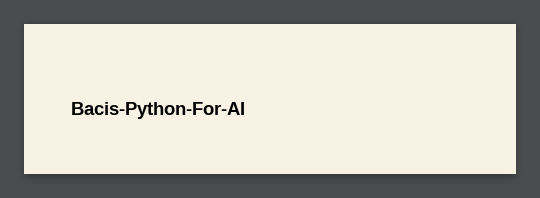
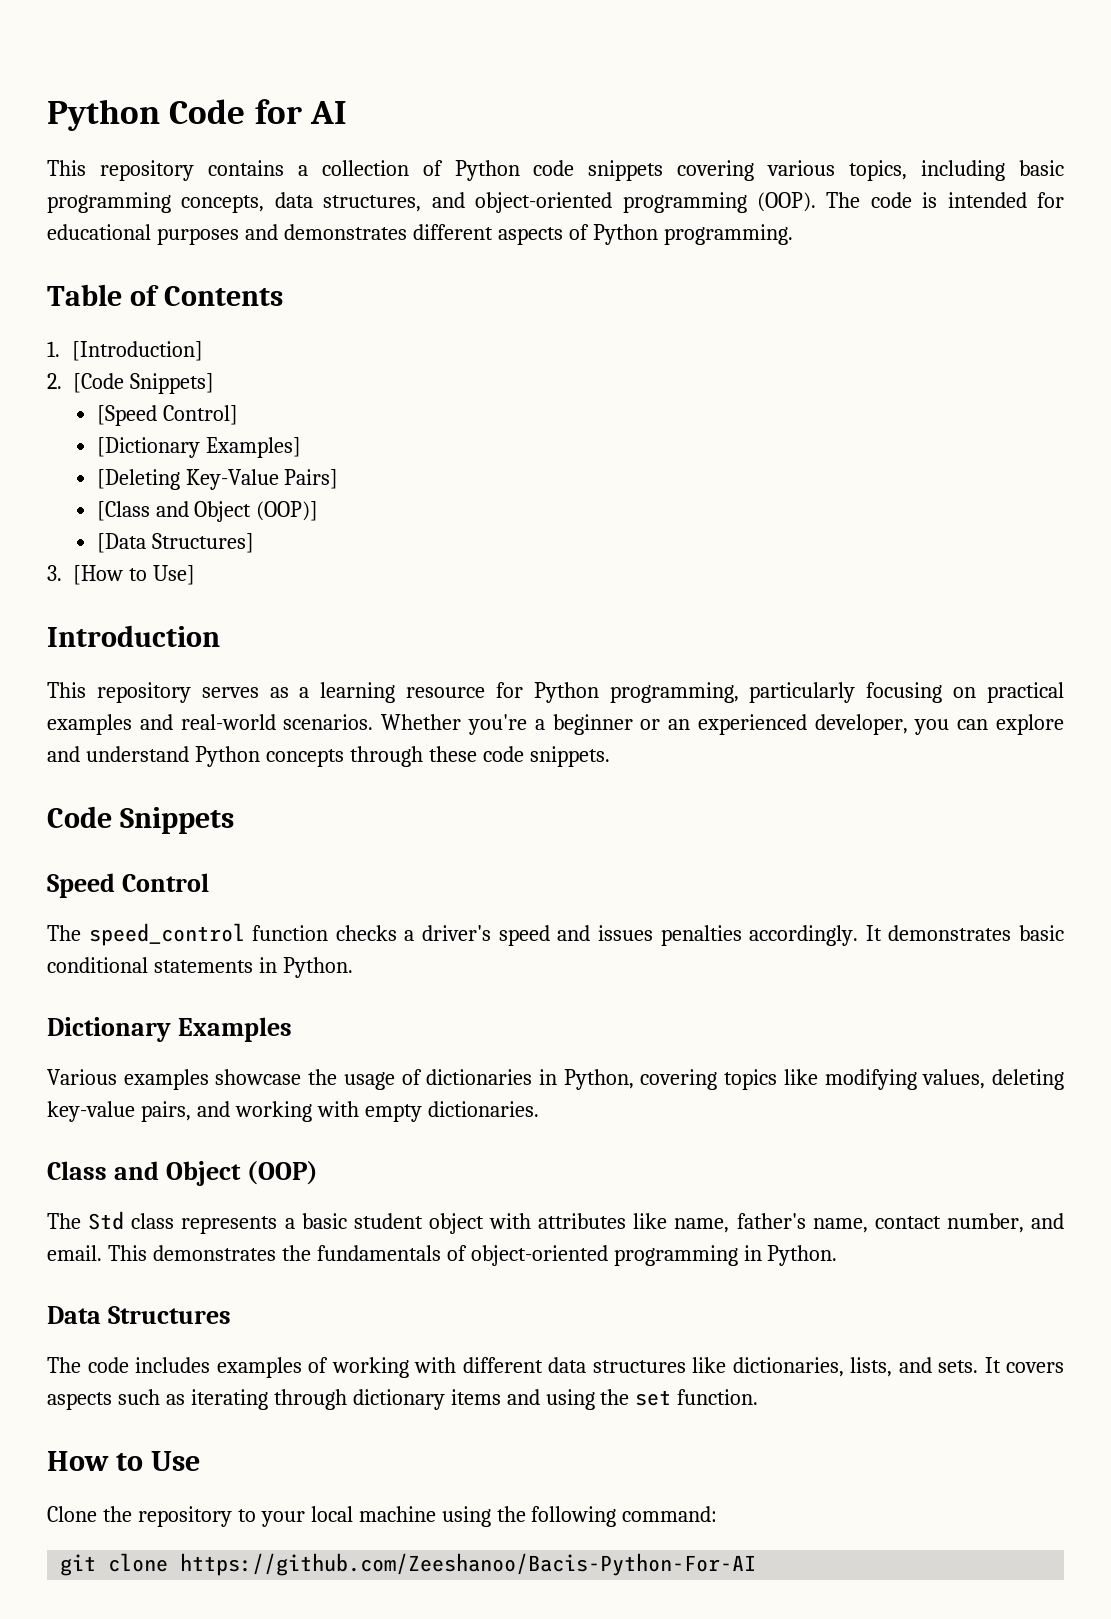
- Bacis-Python-For-AI
+ Python Code for AI
+ This repository contains a collection of Python code snippets covering various topics, including basic programming concepts, data structures, and object-oriented programming (OOP). The code is intended for educational purposes and demonstrates different aspects of Python programming.
+ Table of Contents
+ 1. [Introduction]
+ 2. [Code Snippets]
+ [Speed Control]
+ [Dictionary Examples]
+ [Deleting Key-Value Pairs]
+ [Class and Object (OOP)]
+ [Data Structures]
+ 3. [How to Use]
+ Introduction
+ This repository serves as a learning resource for Python programming, particularly focusing on practical examples and real-world scenarios. Whether you're a beginner or an experienced developer, you can explore and understand Python concepts through these code snippets.
+ Code Snippets
+ Speed Control
+ The speed_control function checks a driver's speed and issues penalties accordingly. It demonstrates basic conditional statements in Python.
+ Dictionary Examples
+ Various examples showcase the usage of dictionaries in Python, covering topics like modifying values, deleting key-value pairs, and working with empty dictionaries.
+ Class and Object (OOP)
+ The Std class represents a basic student object with attributes like name, father's name, contact number, and email. This demonstrates the fundamentals of object-oriented programming in Python.
+ Data Structures
+ The code includes examples of working with different data structures like dictionaries, lists, and sets. It covers aspects such as iterating through dictionary items and using the set function.
+ How to Use
+ Clone the repository to your local machine using the following command:
+ git clone https://github.com/Zeeshanoo/Bacis-Python-For-AI

